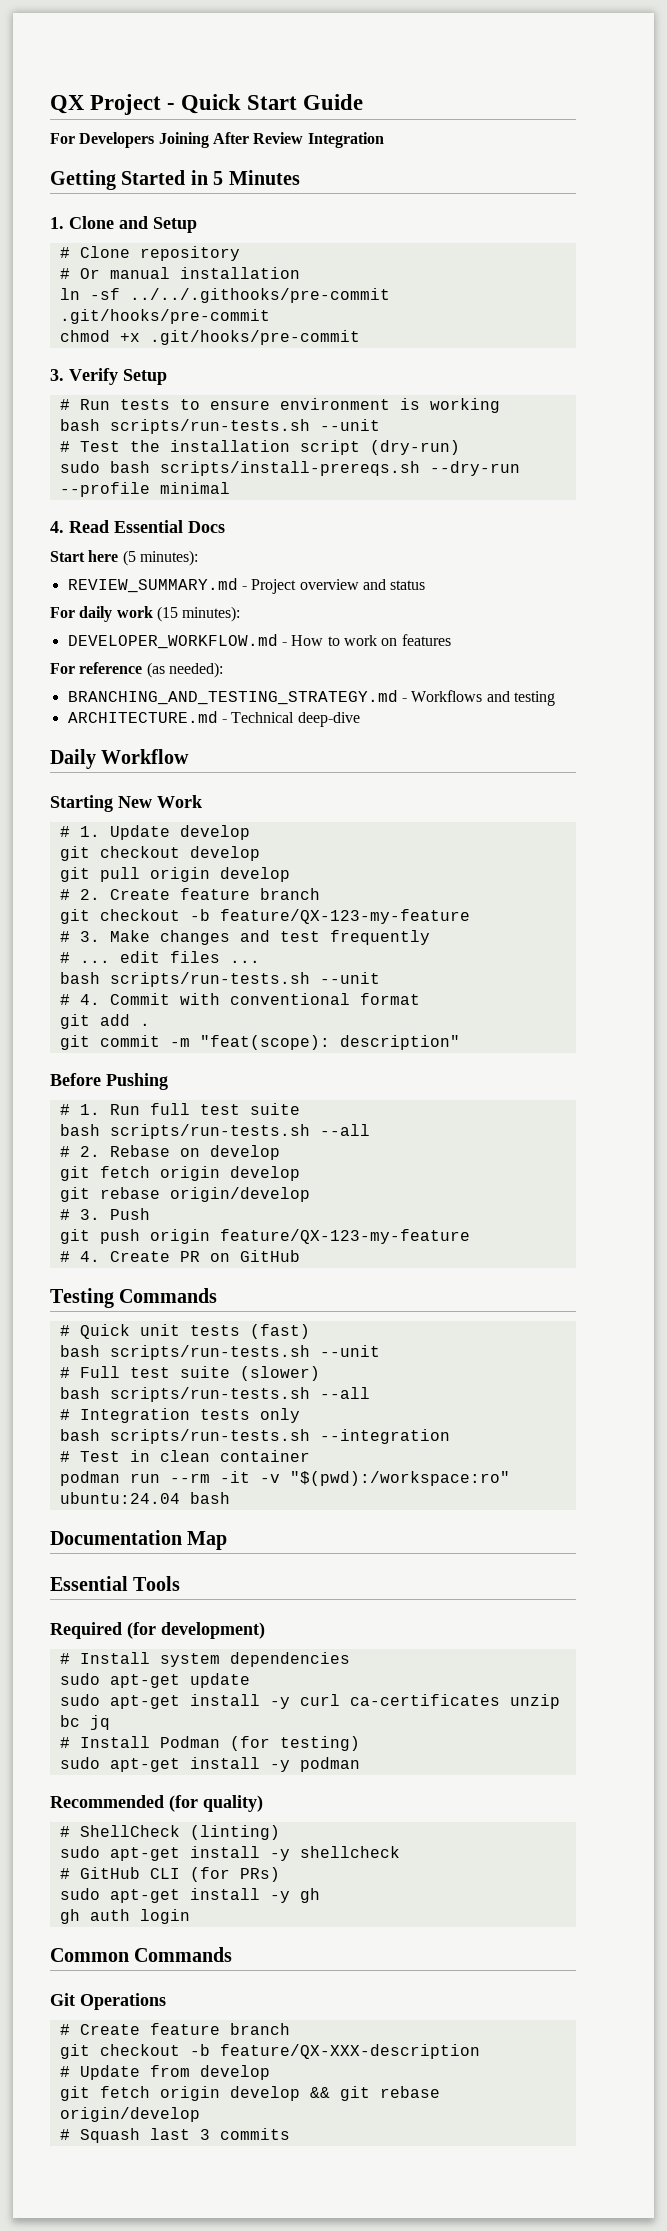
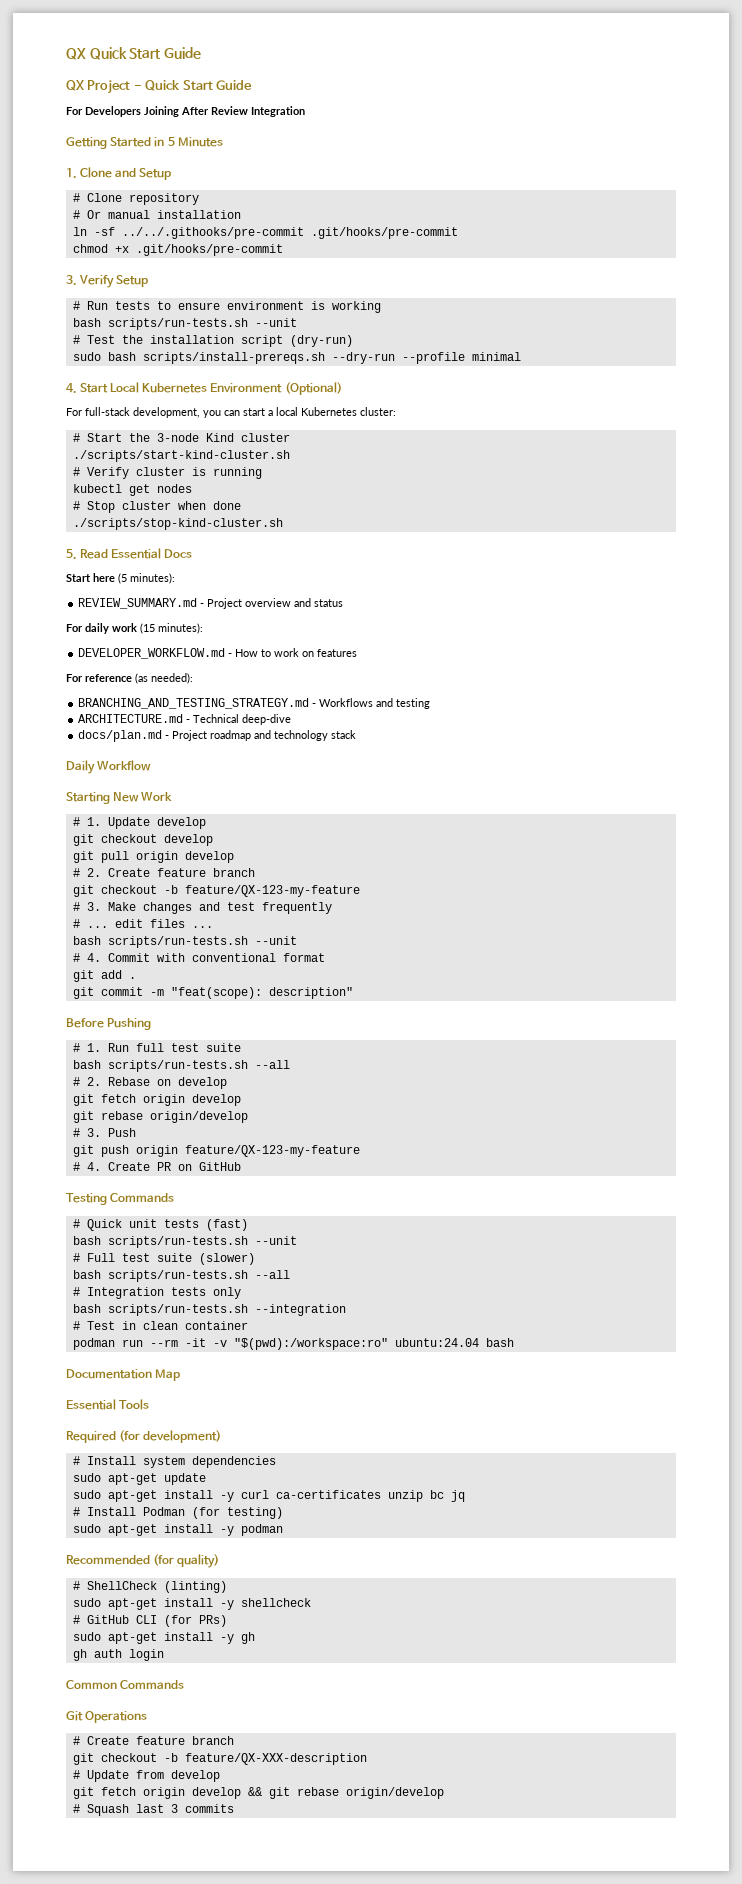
+ QX Quick Start Guide
- 4. Read Essential Docs
+ 4. Start Local Kubernetes Environment (Optional)
+ For full-stack development, you can start a local Kubernetes cluster:
+ # Start the 3-node Kind cluster
+ ./scripts/start-kind-cluster.sh
+ # Verify cluster is running
+ kubectl get nodes
+ # Stop cluster when done
+ ./scripts/stop-kind-cluster.sh
+ 5. Read Essential Docs
+ docs/plan.md - Project roadmap and technology stack

